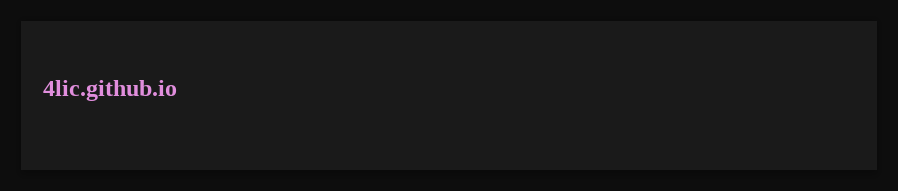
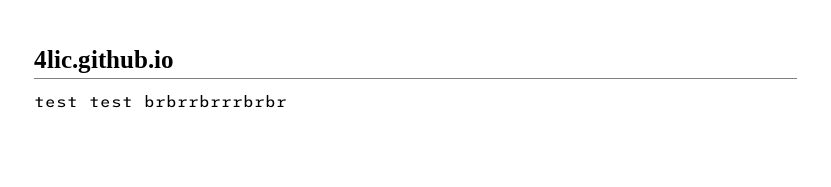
+ test test brbrrbrrrbrbr

